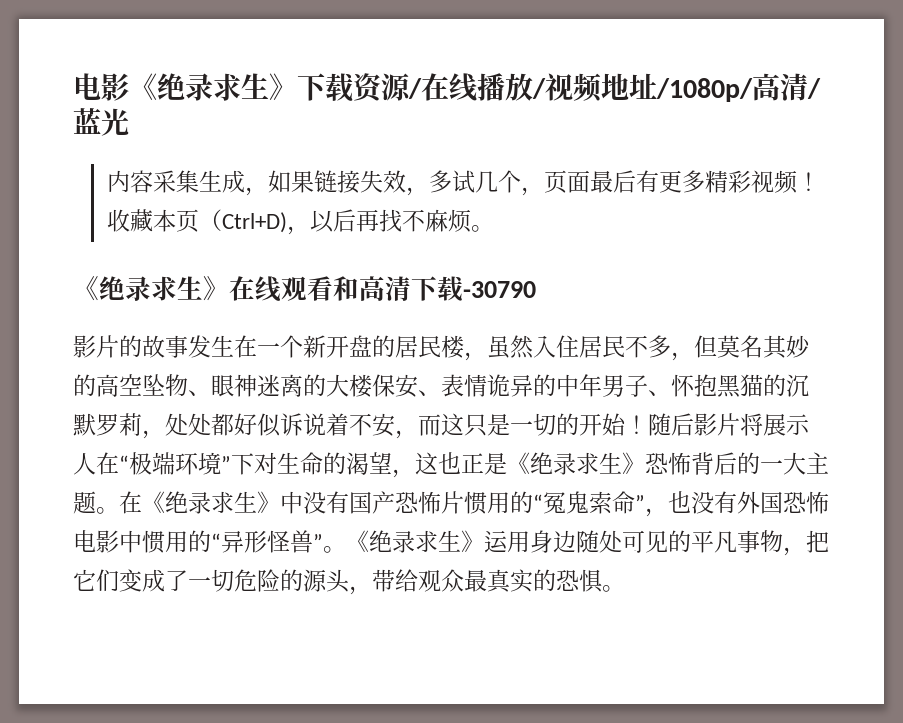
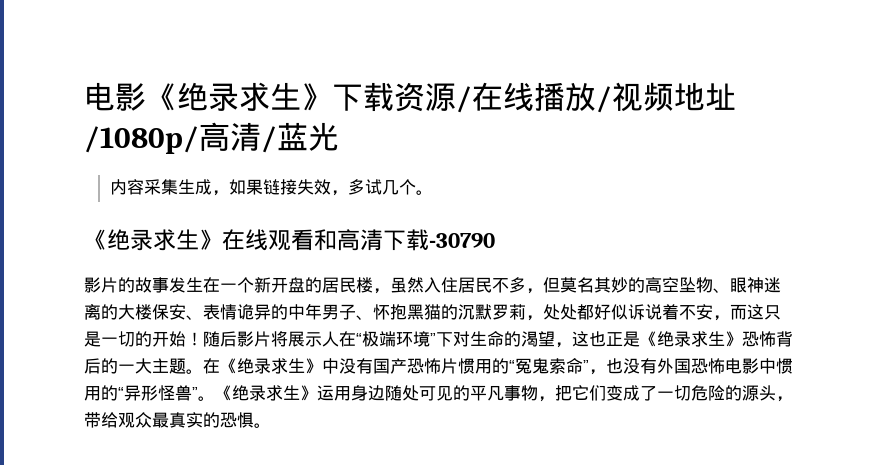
- 内容采集生成，如果链接失效，多试几个，页面最后有更多精彩视频！收藏本页（Ctrl+D)，以后再找不麻烦。
+ 内容采集生成，如果链接失效，多试几个。

